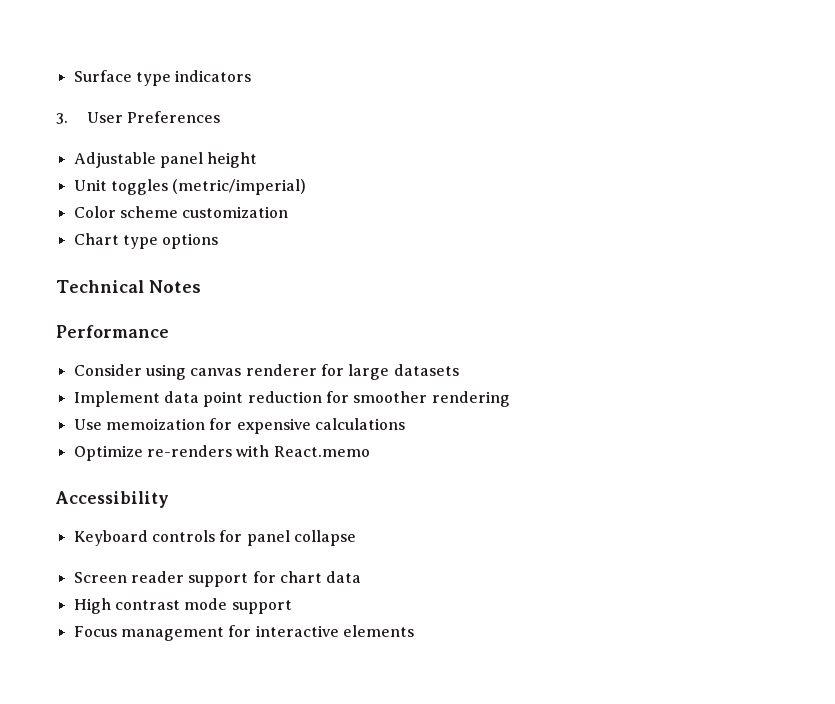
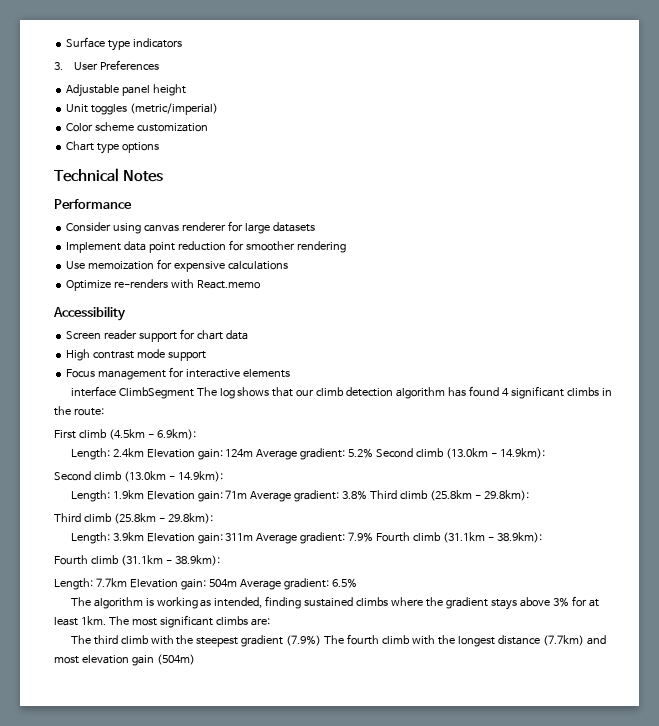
- Keyboard controls for panel collapse
+ interface ClimbSegment The log shows that our climb detection algorithm has found 4 significant climbs in the route:
+ First climb (4.5km - 6.9km):
+ Length: 2.4km Elevation gain: 124m Average gradient: 5.2% Second climb (13.0km - 14.9km):
+ Second climb (13.0km - 14.9km):
+ Length: 1.9km Elevation gain: 71m Average gradient: 3.8% Third climb (25.8km - 29.8km):
+ Third climb (25.8km - 29.8km):
+ Length: 3.9km Elevation gain: 311m Average gradient: 7.9% Fourth climb (31.1km - 38.9km):
+ Fourth climb (31.1km - 38.9km):
+ Length: 7.7km Elevation gain: 504m Average gradient: 6.5%
+ The algorithm is working as intended, finding sustained climbs where the gradient stays above 3% for at least 1km. The most significant climbs are:
+ The third climb with the steepest gradient (7.9%) The fourth climb with the longest distance (7.7km) and most elevation gain (504m)

